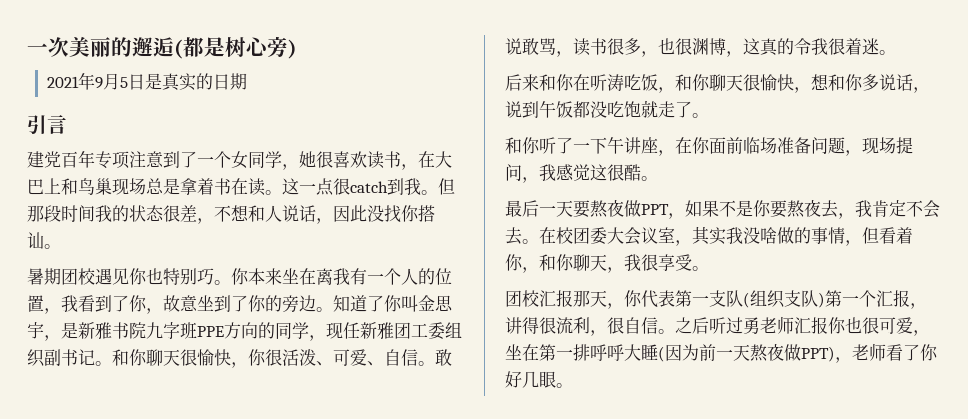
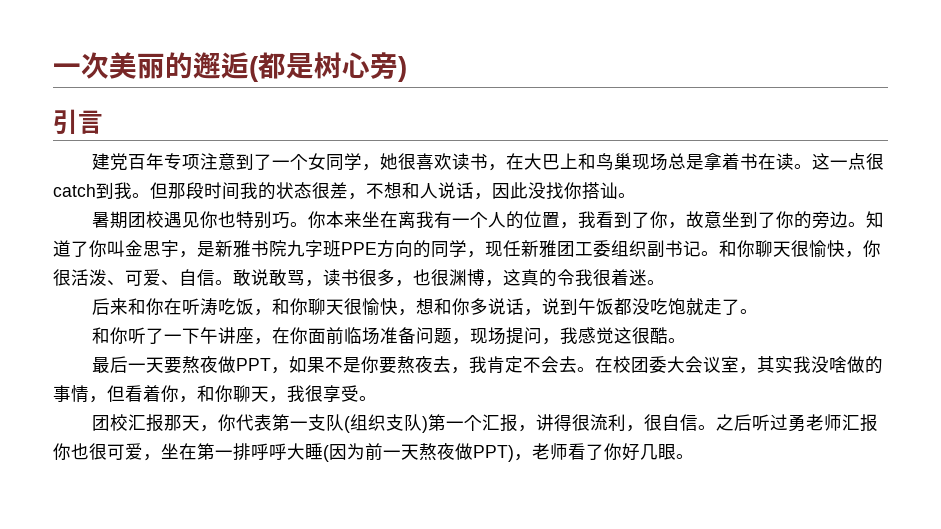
- 2021年9月5日是真实的日期

